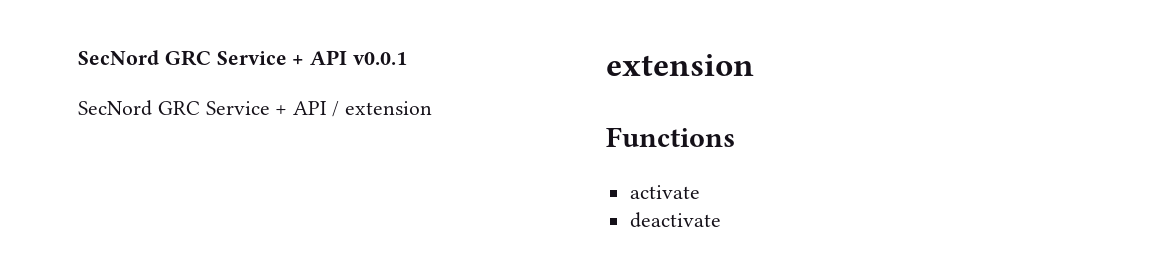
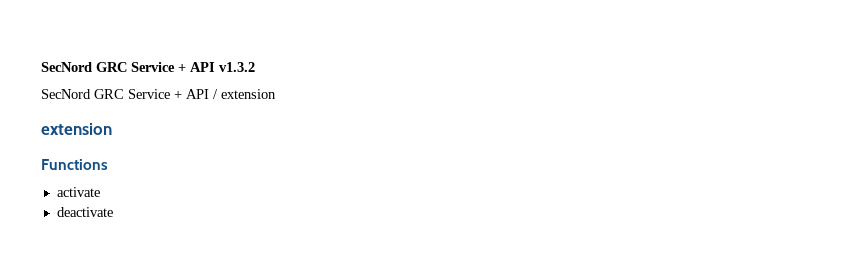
- SecNord GRC Service + API v0.0.1
+ SecNord GRC Service + API v1.3.2

